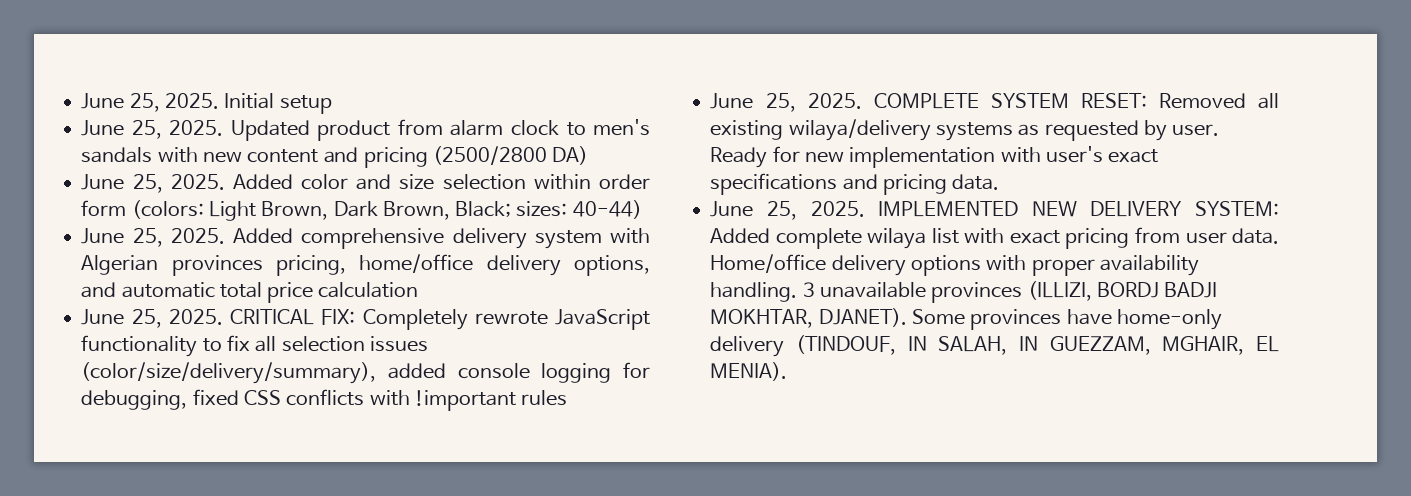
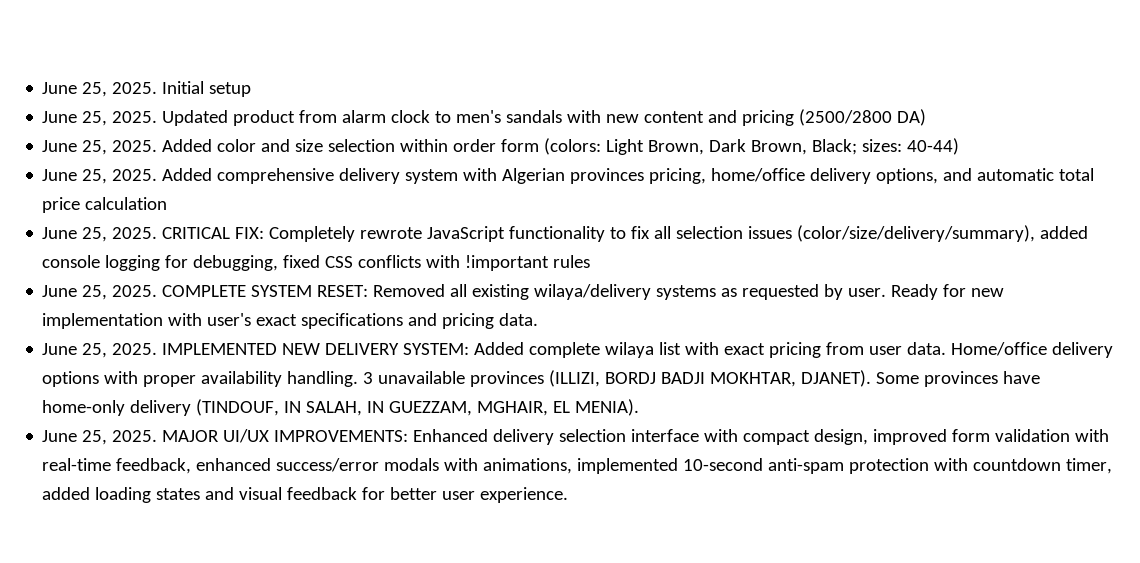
+ June 25, 2025. MAJOR UI/UX IMPROVEMENTS: Enhanced delivery selection interface with compact design, improved form validation with real-time feedback, enhanced success/error modals with animations, implemented 10-second anti-spam protection with countdown timer, added loading states and visual feedback for better user experience.

